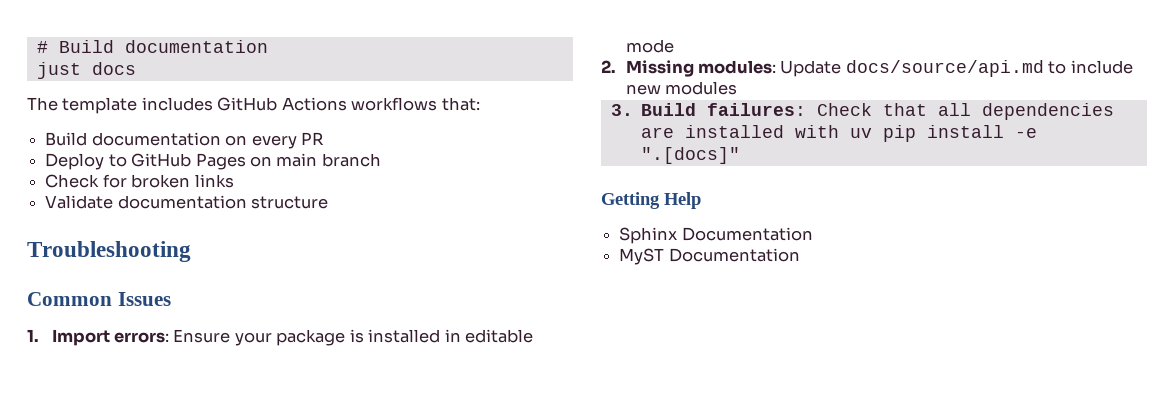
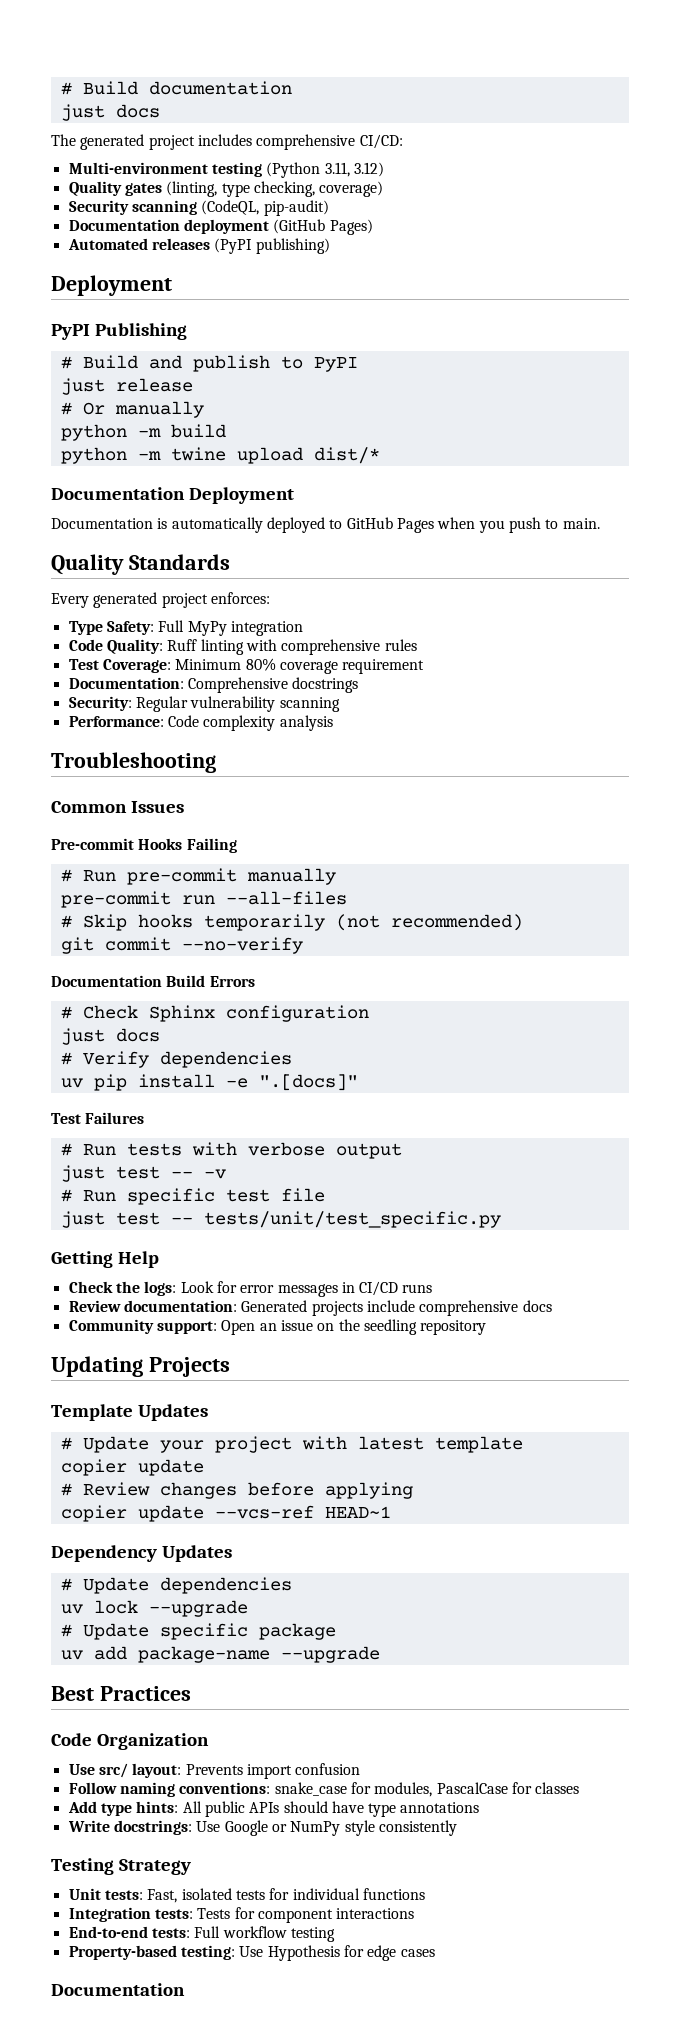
- The template includes GitHub Actions workflows that:
- Build documentation on every PR
- Deploy to GitHub Pages on main branch
- Check for broken links
- Validate documentation structure
+ The generated project includes comprehensive CI/CD:
+ Multi-environment testing (Python 3.11, 3.12)
+ Quality gates (linting, type checking, coverage)
+ Security scanning (CodeQL, pip-audit)
+ Documentation deployment (GitHub Pages)
+ Automated releases (PyPI publishing)
+ Deployment
+ PyPI Publishing
+ # Build and publish to PyPI
+ just release
+ # Or manually
+ python -m build
+ python -m twine upload dist/*
+ Documentation Deployment
+ Documentation is automatically deployed to GitHub Pages when you push to main.
+ Quality Standards
+ Every generated project enforces:
+ Type Safety: Full MyPy integration
+ Code Quality: Ruff linting with comprehensive rules
+ Test Coverage: Minimum 80% coverage requirement
+ Documentation: Comprehensive docstrings
+ Security: Regular vulnerability scanning
+ Performance: Code complexity analysis
  Troubleshooting
  Common Issues
- 1. Import errors: Ensure your package is installed in editable mode
- 2. Missing modules: Update docs/source/api.md to include new modules
- 3. Build failures: Check that all dependencies are installed with uv pip install -e ".[docs]"
+ Pre-commit Hooks Failing
+ # Run pre-commit manually
+ pre-commit run --all-files
+ # Skip hooks temporarily (not recommended)
+ git commit --no-verify
+ Documentation Build Errors
+ # Check Sphinx configuration
+ just docs
+ # Verify dependencies
+ uv pip install -e ".[docs]"
+ Test Failures
+ # Run tests with verbose output
+ just test -- -v
+ # Run specific test file
+ just test -- tests/unit/test_specific.py
  Getting Help
- Sphinx Documentation
- MyST Documentation
+ Check the logs: Look for error messages in CI/CD runs
+ Review documentation: Generated projects include comprehensive docs
+ Community support: Open an issue on the seedling repository
+ Updating Projects
+ Template Updates
+ # Update your project with latest template
+ copier update
+ # Review changes before applying
+ copier update --vcs-ref HEAD~1
+ Dependency Updates
+ # Update dependencies
+ uv lock --upgrade
+ # Update specific package
+ uv add package-name --upgrade
+ Best Practices
+ Code Organization
+ Use src/ layout: Prevents import confusion
+ Follow naming conventions: snake_case for modules, PascalCase for classes
+ Add type hints: All public APIs should have type annotations
+ Write docstrings: Use Google or NumPy style consistently
+ Testing Strategy
+ Unit tests: Fast, isolated tests for individual functions
+ Integration tests: Tests for component interactions
+ End-to-end tests: Full workflow testing
+ Property-based testing: Use Hypothesis for edge cases
+ Documentation

